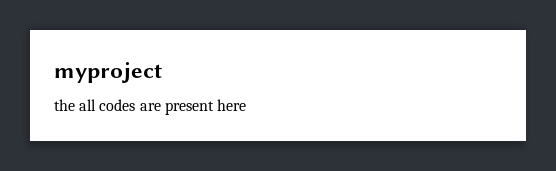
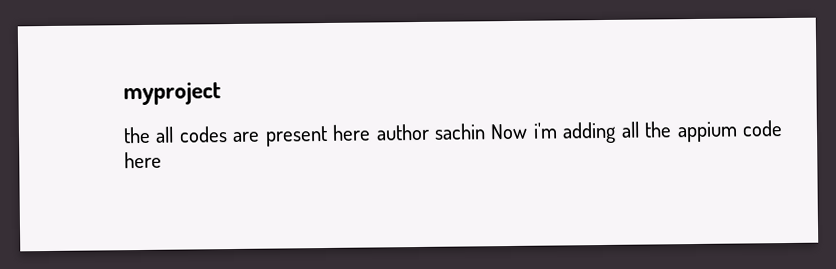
- the all codes are present here
+ the all codes are present here author sachin Now i'm adding all the appium code here

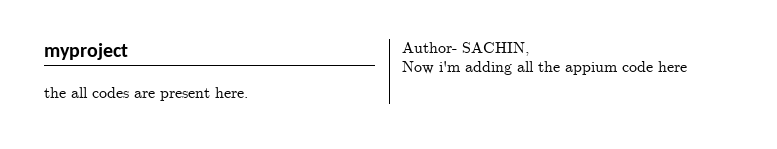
- the all codes are present here author sachin Now i'm adding all the appium code here
+ the all codes are present here.
+ Author- SACHIN,
+ Now i'm adding all the appium code here

